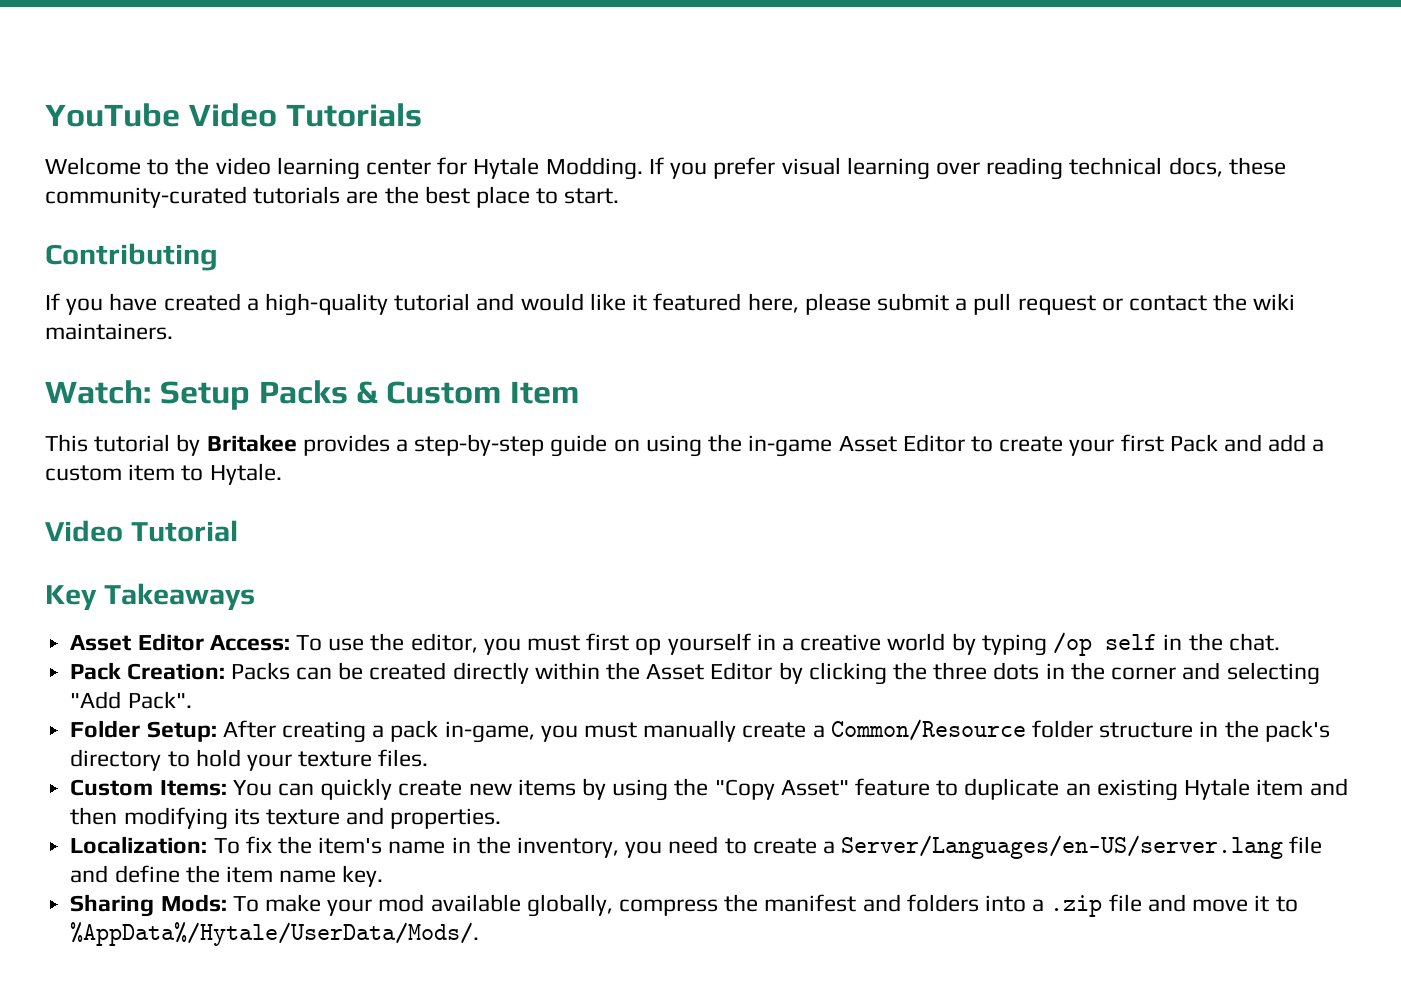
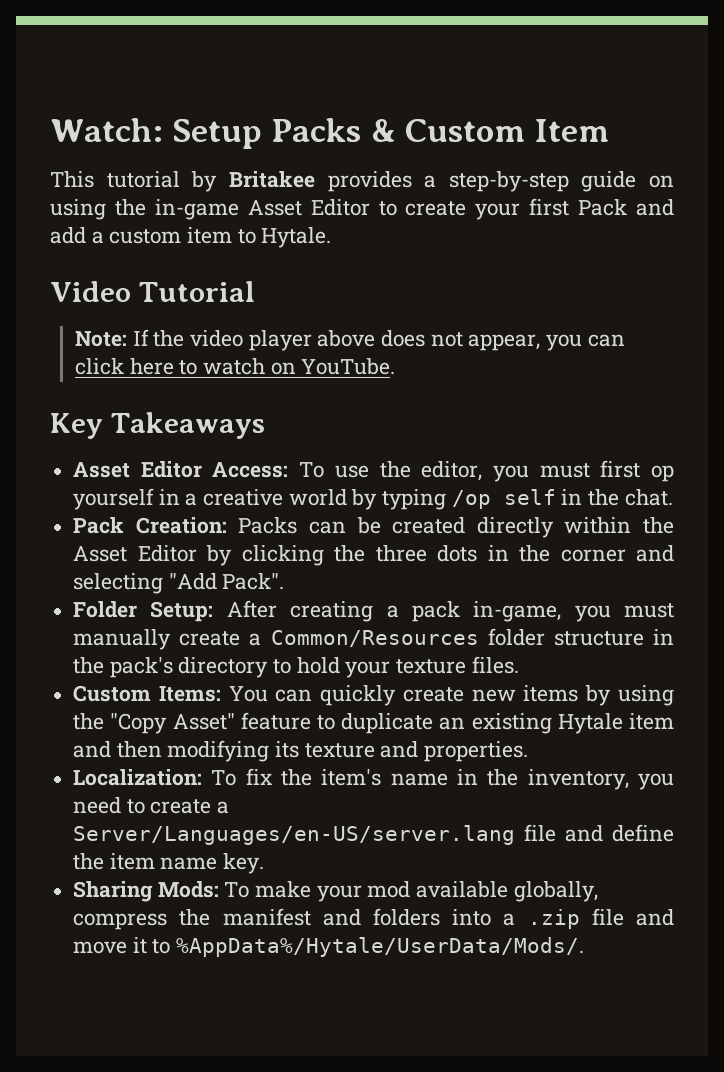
- YouTube Video Tutorials
- Welcome to the video learning center for Hytale Modding. If you prefer visual learning over reading technical docs, these community-curated tutorials are the best place to start.
- Contributing
- If you have created a high-quality tutorial and would like it featured here, please submit a pull request or contact the wiki maintainers.
+ Note: If the video player above does not appear, you can click here to watch on YouTube.
- Folder Setup: After creating a pack in-game, you must manually create a Common/Resource folder structure in the pack's directory to hold your texture files.
+ Folder Setup: After creating a pack in-game, you must manually create a Common/Resources folder structure in the pack's directory to hold your texture files.

